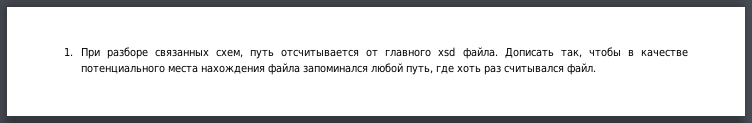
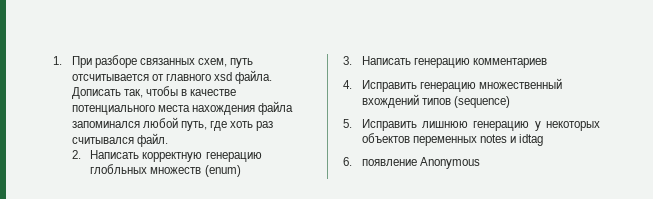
+ 2. Написать корректную генерацию глобльных множеств (enum)
+ 3. Написать генерацию комментариев
+ 4. Исправить генерацию множественный вхождений типов (sequence)
+ 5. Исправить лишнюю генерацию у некоторых объектов переменных notes и idtag
+ 6. появление Anonymous

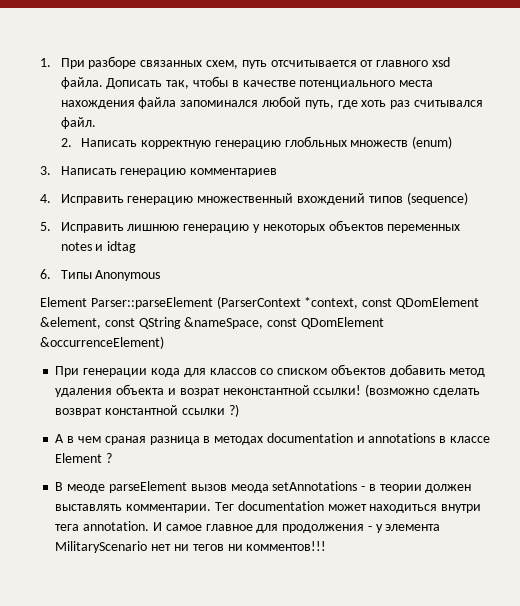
- 6. появление Anonymous
+ 6. Типы Anonymous
+ Element Parser::parseElement (ParserContext *context, const QDomElement &element, const QString &nameSpace, const QDomElement &occurrenceElement)
+ При генерации кода для классов со списком объектов добавить метод удаления объекта и возрат неконстантной ссылки! (возможно сделать возврат константной ссылки ?)
+ А в чем сраная разница в методах documentation и annotations в классе Element ?
+ В меоде parseElement вызов меода setAnnotations - в теории должен выставлять комментарии. Тег documentation может находиться внутри тега annotation. И самое главное для продолжения - у элемента MilitaryScenario нет ни тегов ни комментов!!!

